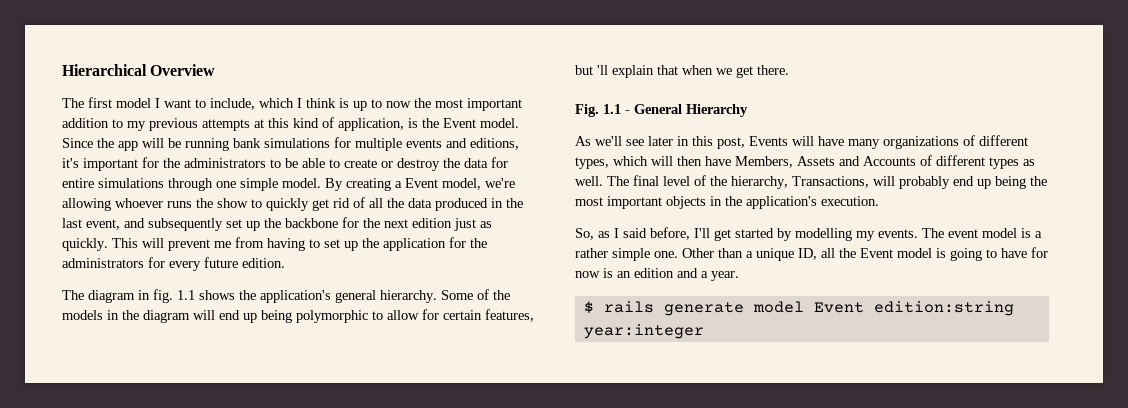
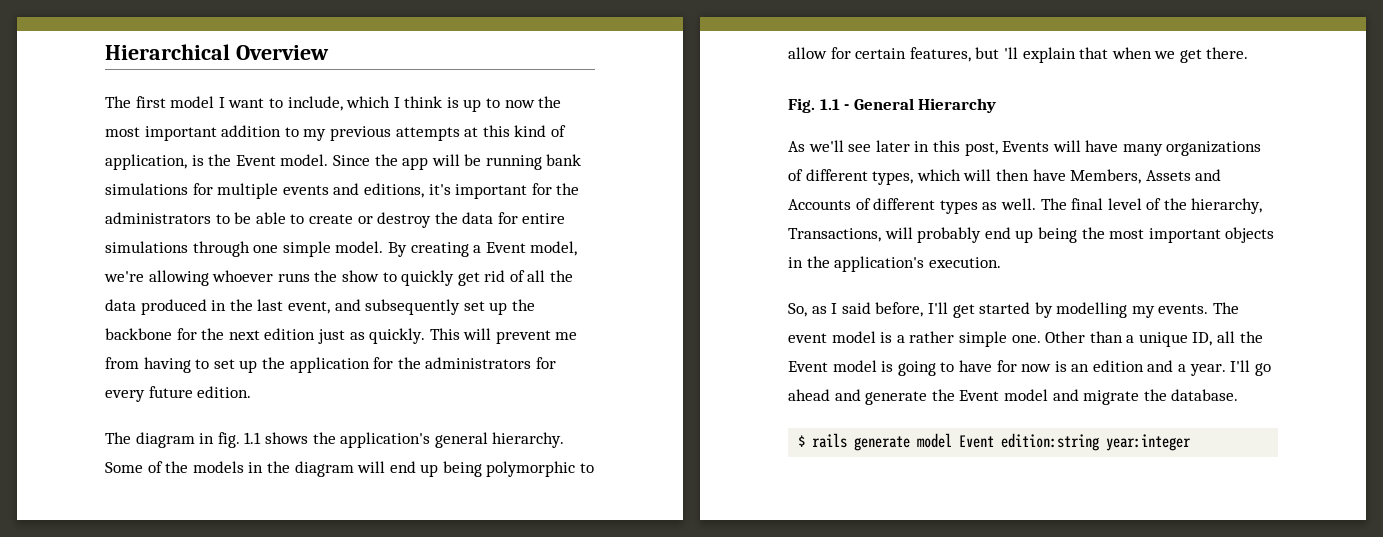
+ I'll go ahead and generate the Event model and migrate the database.

